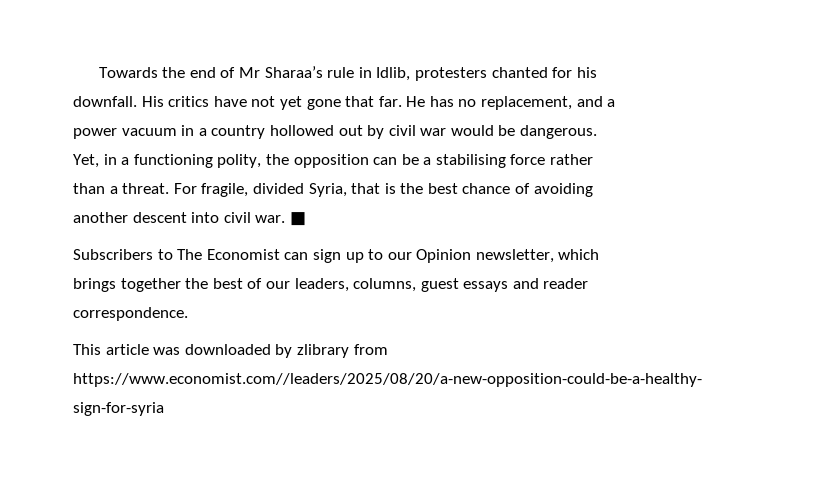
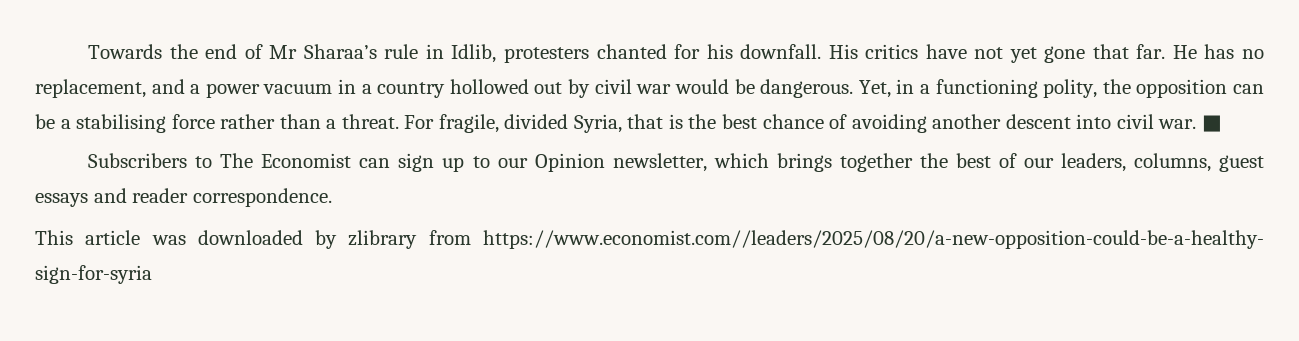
- Towards the end of Mr Sharaa’s rule in Idlib, protesters chanted for his
- downfall.
+ Towards the end of Mr Sharaa’s rule in Idlib, protesters chanted for his downfall.
- He has no replacement, and a
- power vacuum in a country hollowed out by civil war would be dangerous.
- Yet, in a functioning polity, the opposition can be a stabilising force rather
- than a threat.
+ He has no replacement, and a power vacuum in a country hollowed out by civil war would be dangerous. Yet, in a functioning polity, the opposition can be a stabilising force rather than a threat.
- For fragile, divided Syria, that is the best chance of avoiding
- another descent into civil war.
+ For fragile, divided Syria, that is the best chance of avoiding another descent into civil war.
- Subscribers to The Economist can sign up to our Opinion newsletter, which
- brings together the best of our leaders, columns, guest essays and reader
- correspondence.
+ Subscribers to The Economist can sign up to our Opinion newsletter, which brings together the best of our leaders, columns, guest essays and reader correspondence.

